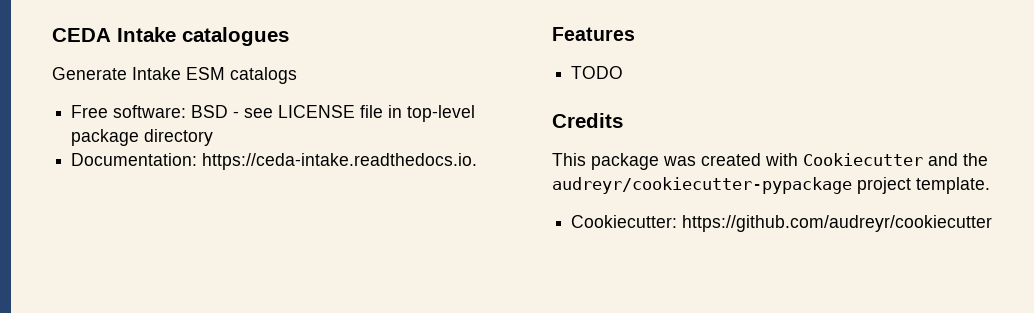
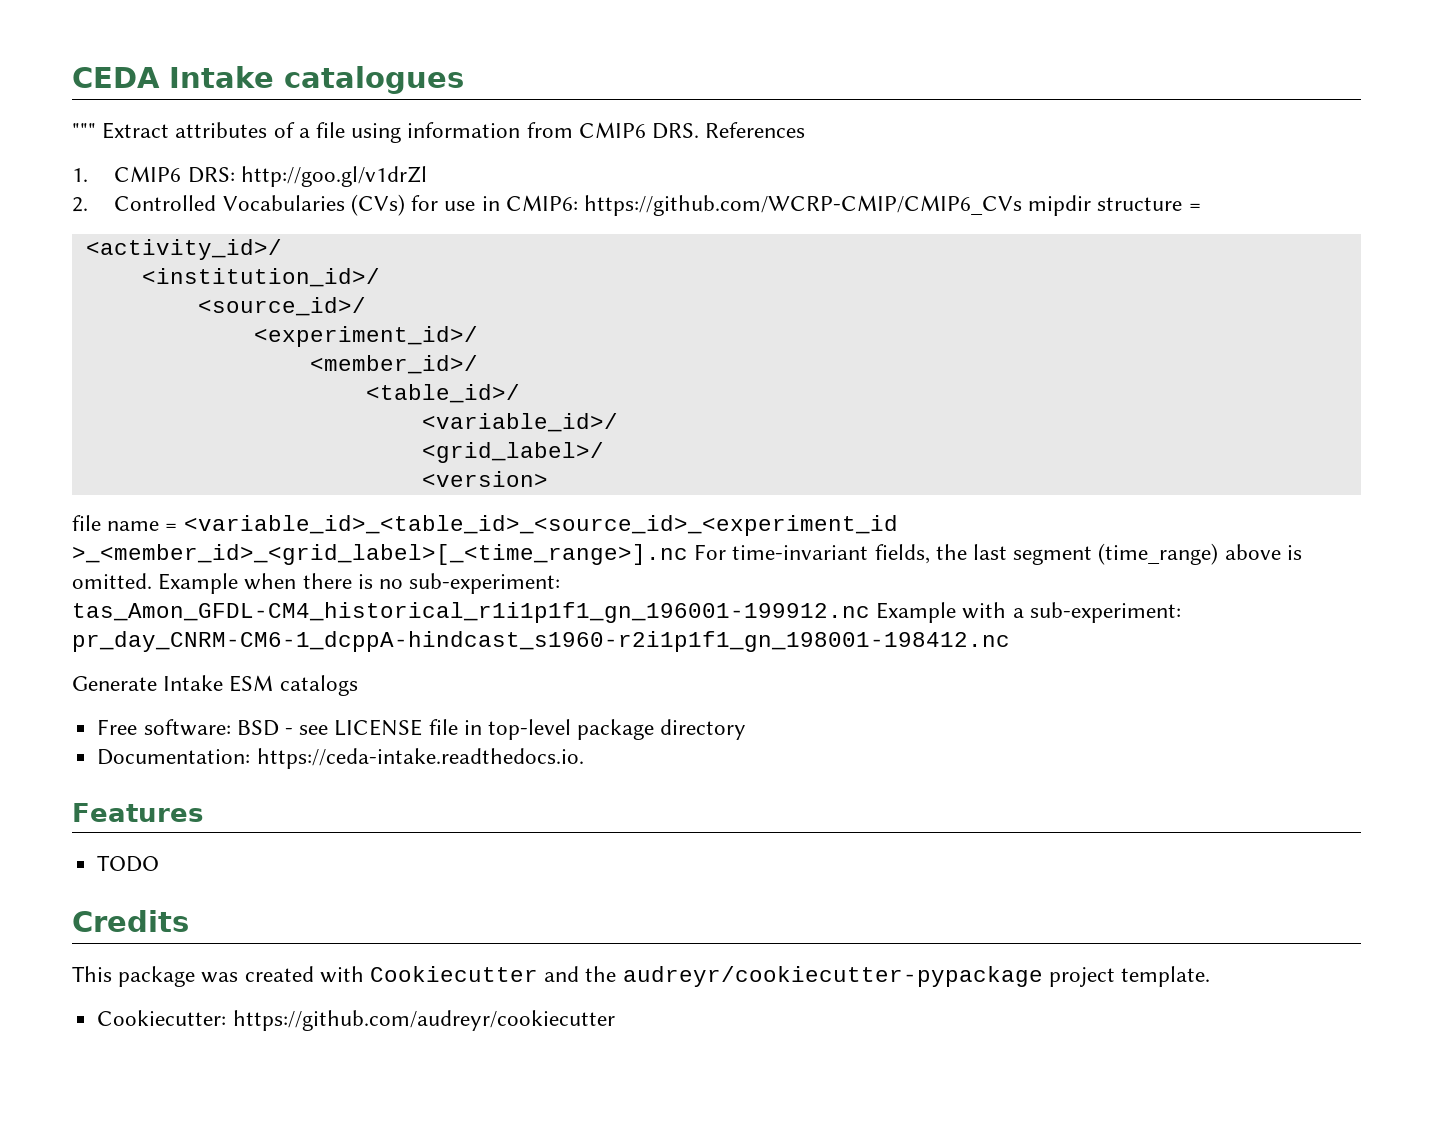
+ """ Extract attributes of a file using information from CMIP6 DRS. References
+ 1. CMIP6 DRS: http://goo.gl/v1drZl
+ 2. Controlled Vocabularies (CVs) for use in CMIP6: https://github.com/WCRP-CMIP/CMIP6_CVs mipdir structure =
+ <activity_id>/
+ <institution_id>/
+ <source_id>/
+ <experiment_id>/
+ <member_id>/
+ <table_id>/
+ <variable_id>/
+ <grid_label>/
+ <version>
+ file name = <variable_id>_<table_id>_<source_id>_<experiment_id >_<member_id>_<grid_label>[_<time_range>].nc For time-invariant fields, the last segment (time_range) above is omitted. Example when there is no sub-experiment: tas_Amon_GFDL-CM4_historical_r1i1p1f1_gn_196001-199912.nc Example with a sub-experiment: pr_day_CNRM-CM6-1_dcppA-hindcast_s1960-r2i1p1f1_gn_198001-198412.nc

